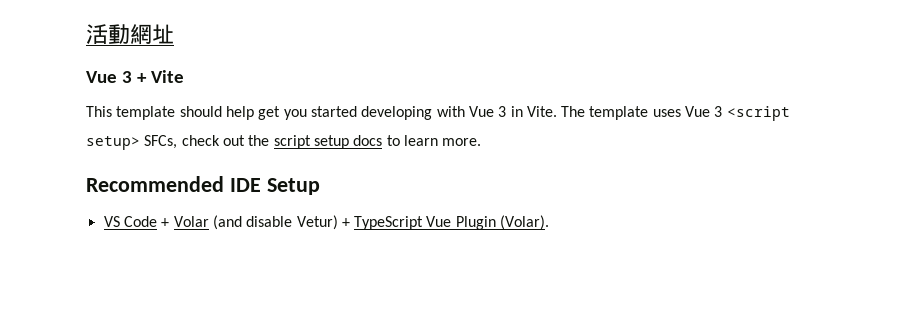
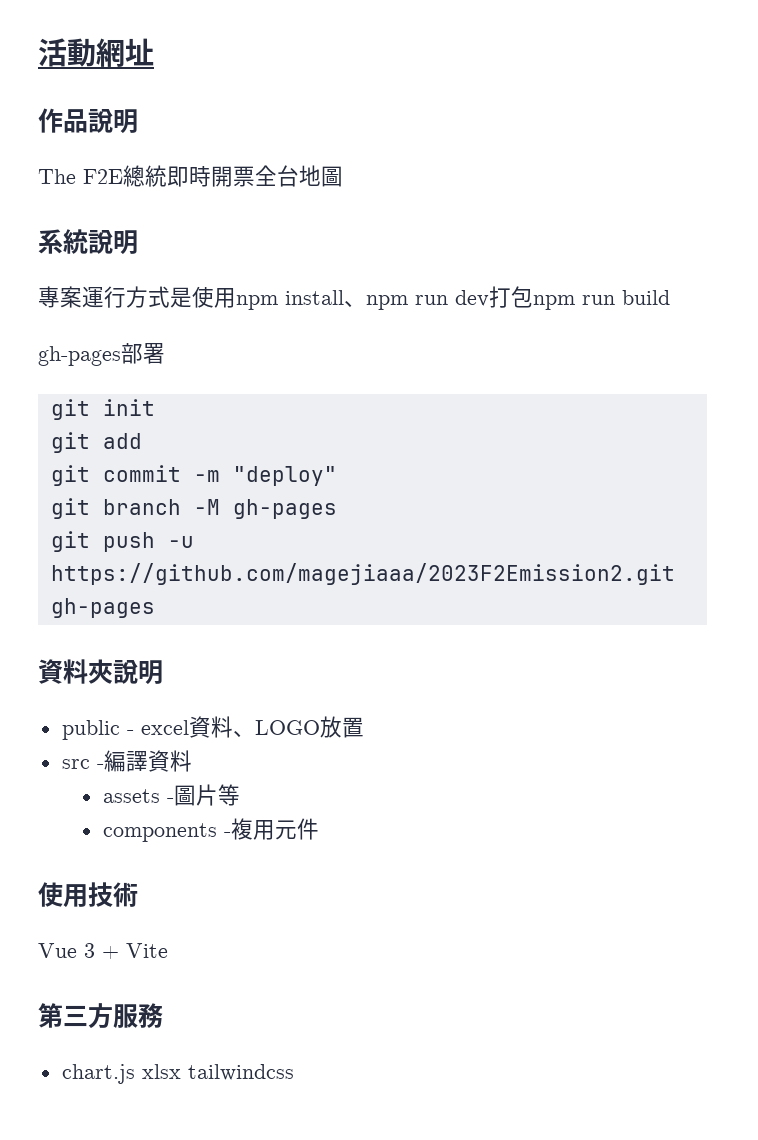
+ 作品說明
+ The F2E總統即時開票全台地圖
+ 系統說明
+ 專案運行方式是使用npm install、npm run dev打包npm run build
+ gh-pages部署
+ git init
+ git add
+ git commit -m "deploy"
+ git branch -M gh-pages
+ git push -u https://github.com/magejiaaa/2023F2Emission2.git gh-pages
+ 資料夾說明
+ public - excel資料、LOGO放置
+ src -編譯資料
+ assets -圖片等
+ components -複用元件
+ 使用技術
  Vue 3 + Vite
- This template should help get you started developing with Vue 3 in Vite. The template uses Vue 3 <script setup> SFCs, check out the script setup docs to learn more.
- Recommended IDE Setup
- VS Code + Volar (and disable Vetur) + TypeScript Vue Plugin (Volar).
+ 第三方服務
+ chart.js xlsx tailwindcss

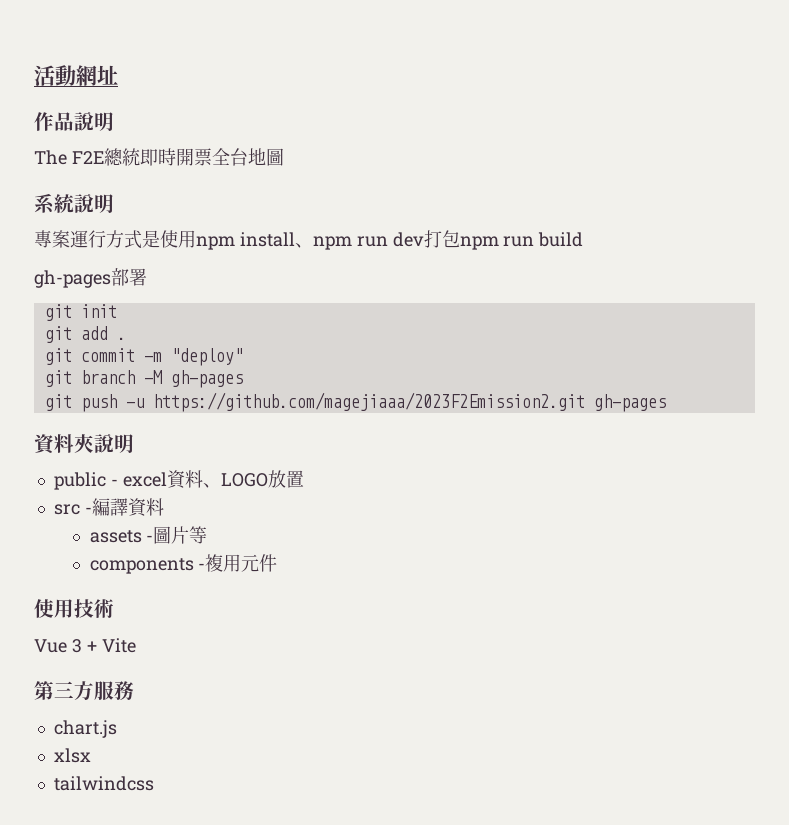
- git add
+ git add .
- chart.js xlsx tailwindcss
+ chart.js
+ xlsx
+ tailwindcss

